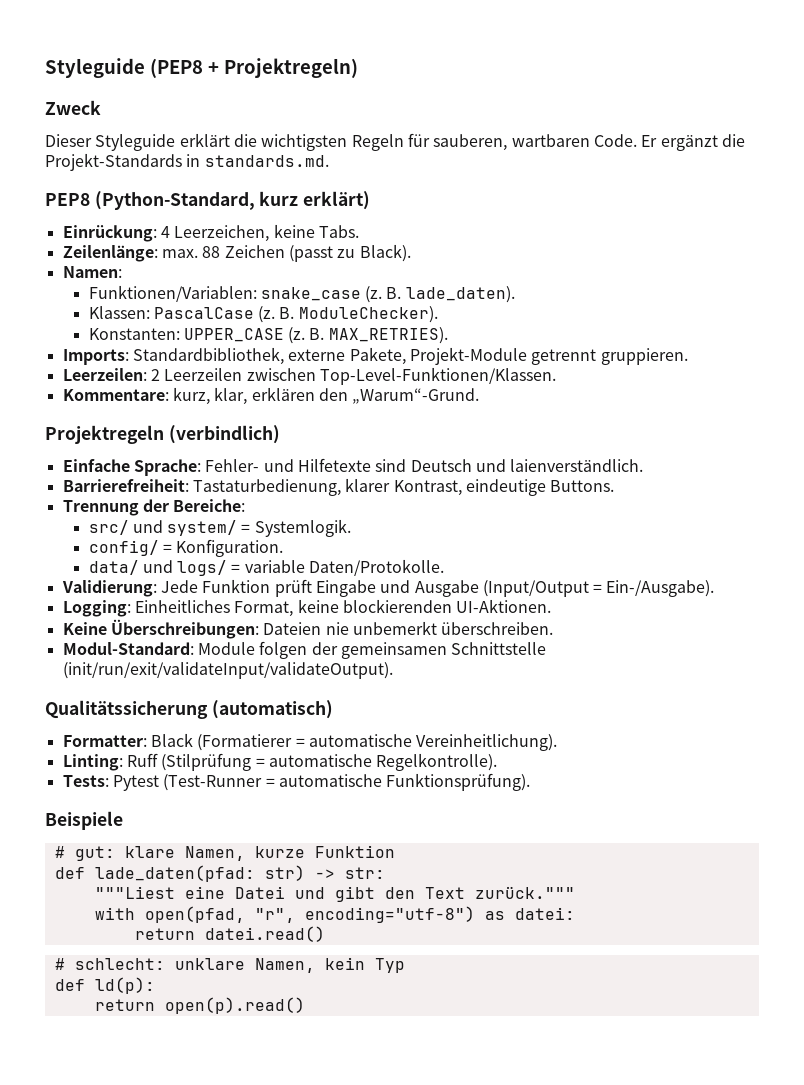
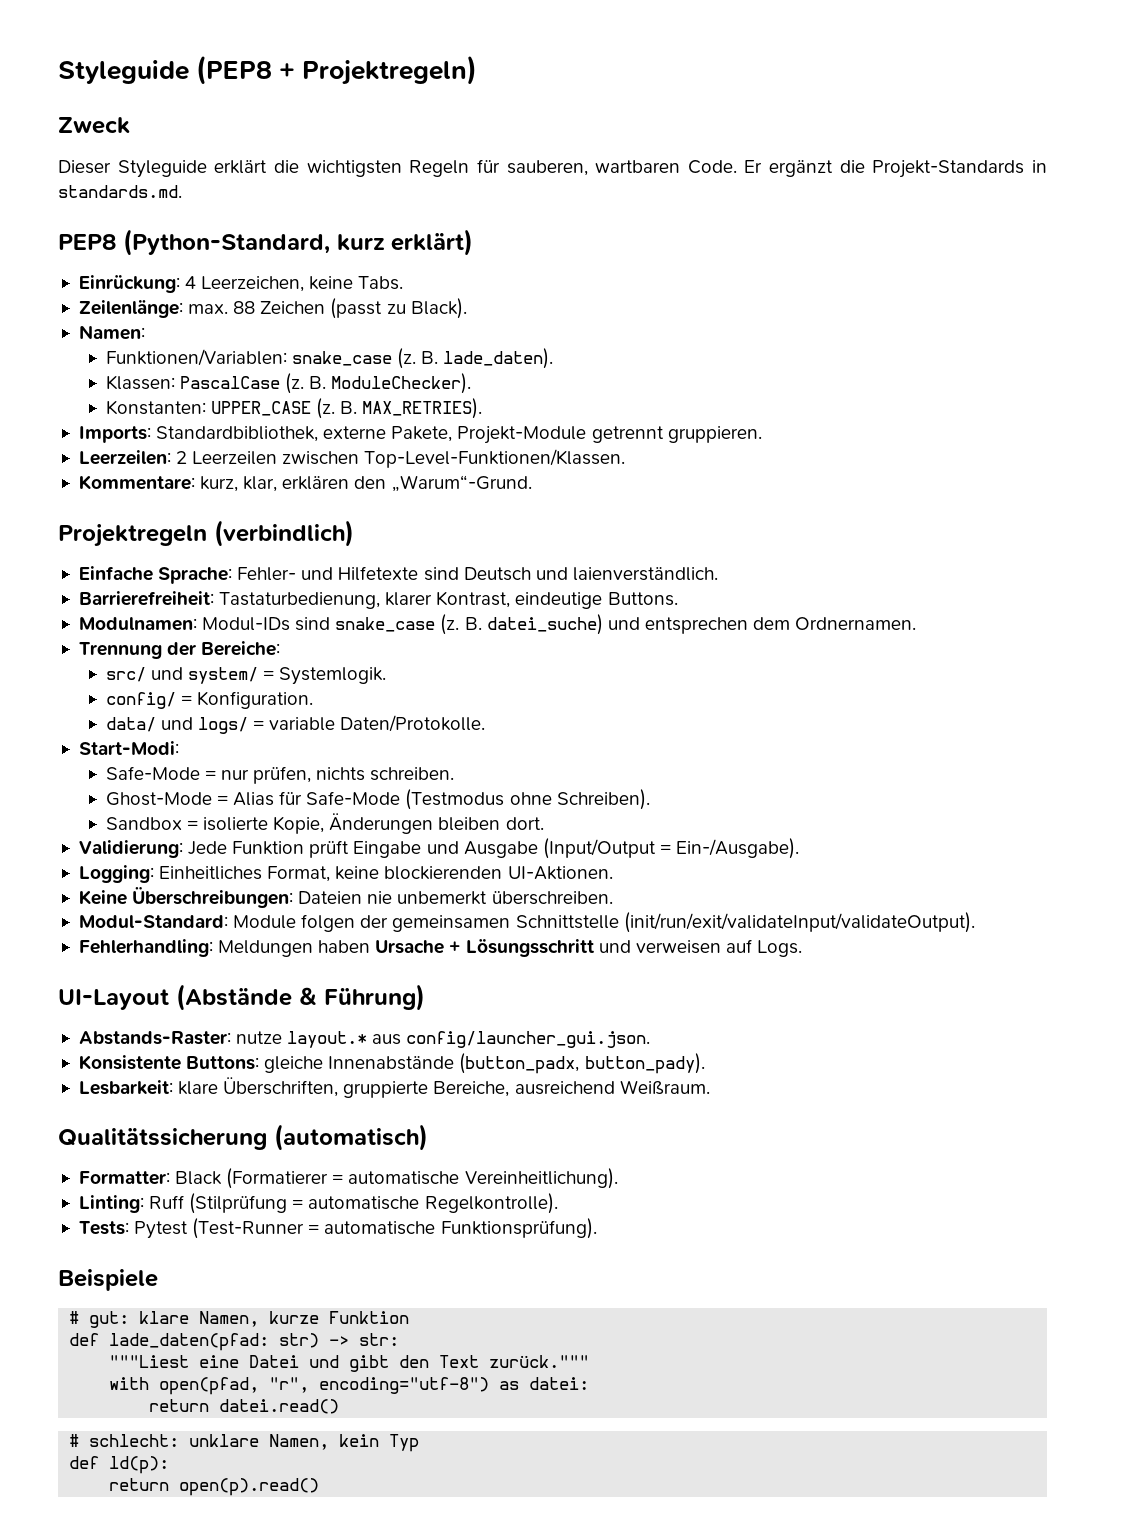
+ Modulnamen: Modul-IDs sind snake_case (z. B. datei_suche) und entsprechen dem Ordnernamen.
+ Start-Modi:
+ Safe-Mode = nur prüfen, nichts schreiben.
+ Ghost-Mode = Alias für Safe-Mode (Testmodus ohne Schreiben).
+ Sandbox = isolierte Kopie, Änderungen bleiben dort.
+ Fehlerhandling: Meldungen haben Ursache + Lösungsschritt und verweisen auf Logs.
+ UI-Layout (Abstände & Führung)
+ Abstands-Raster: nutze layout.* aus config/launcher_gui.json.
+ Konsistente Buttons: gleiche Innenabstände (button_padx, button_pady).
+ Lesbarkeit: klare Überschriften, gruppierte Bereiche, ausreichend Weißraum.

